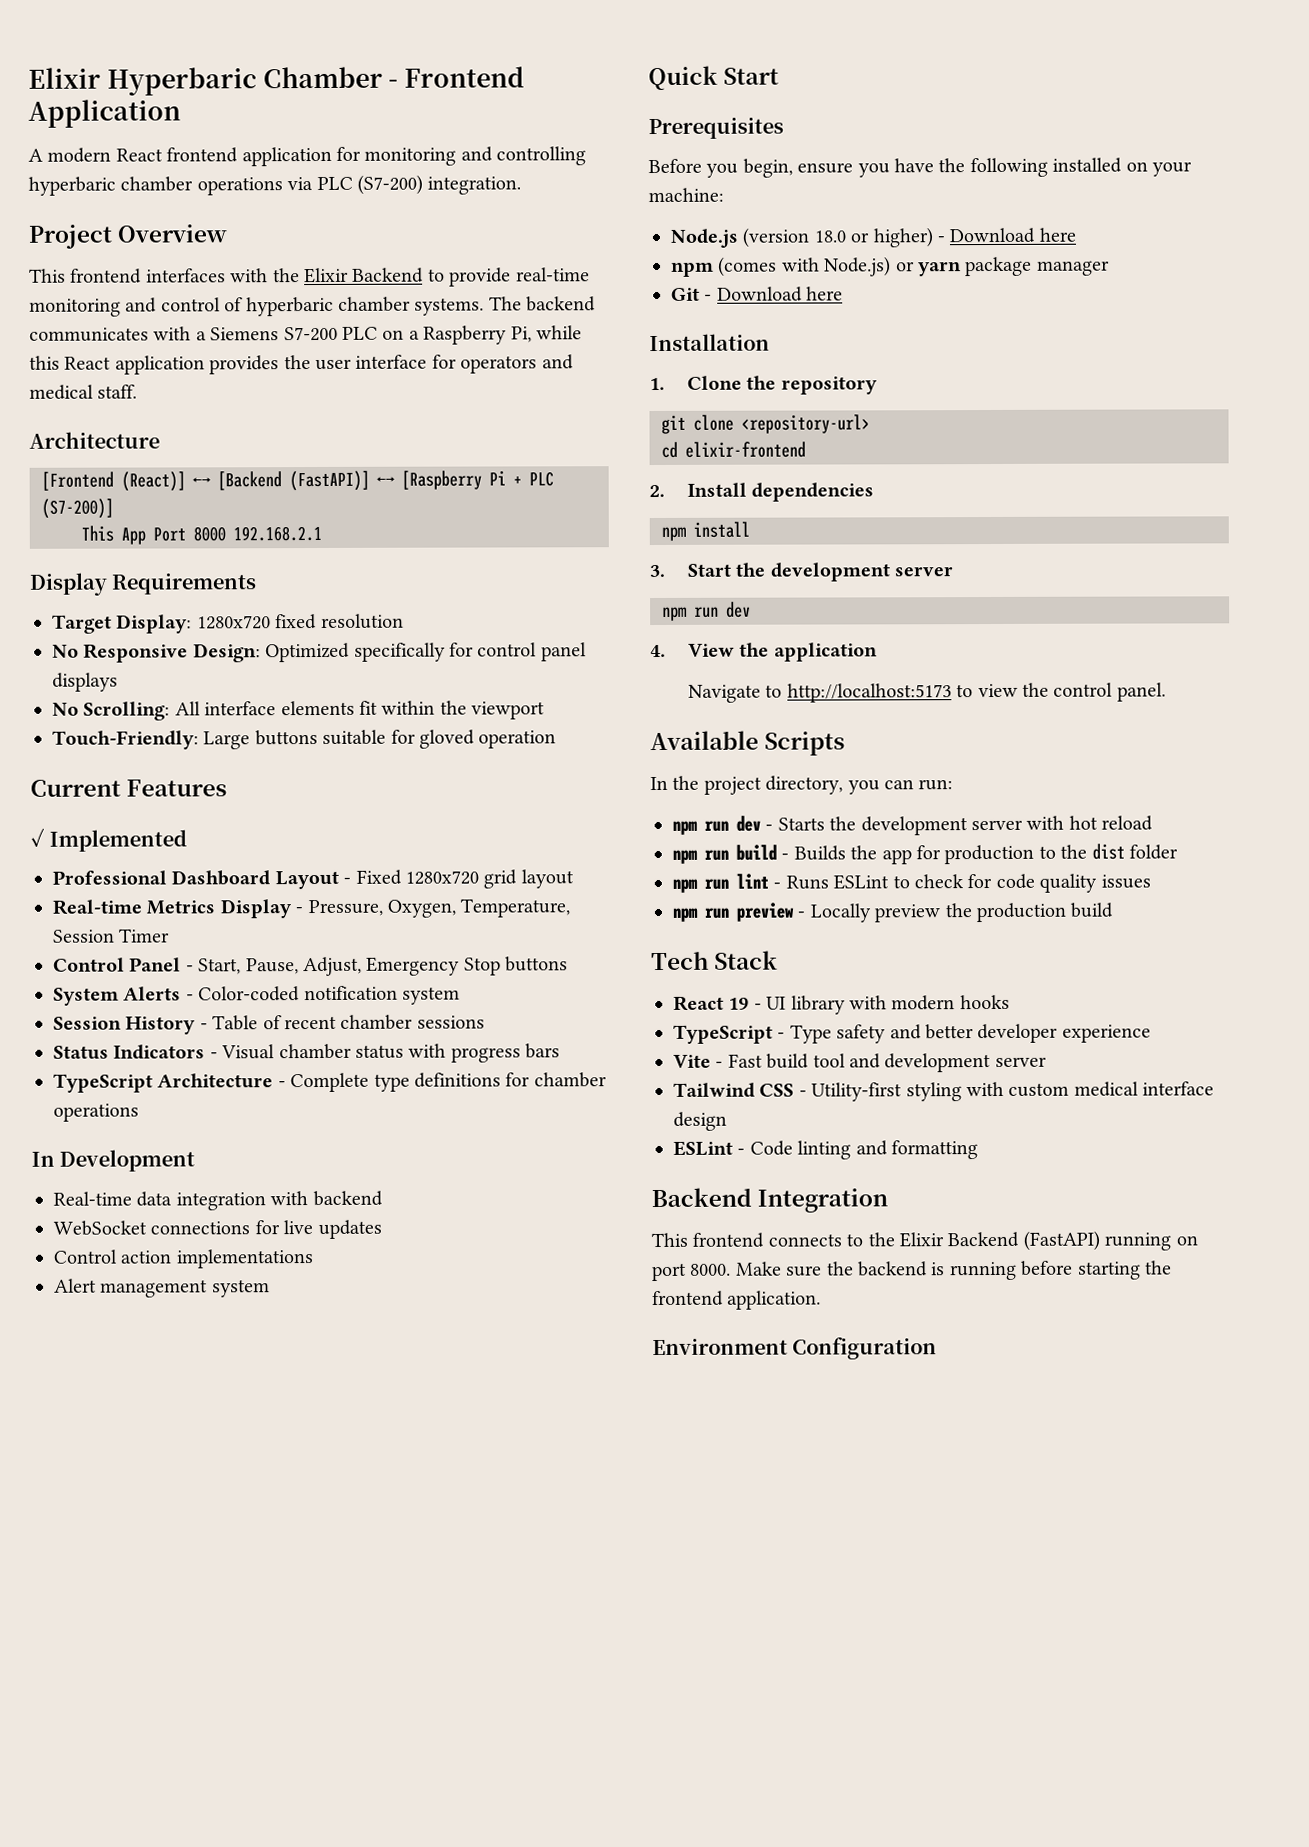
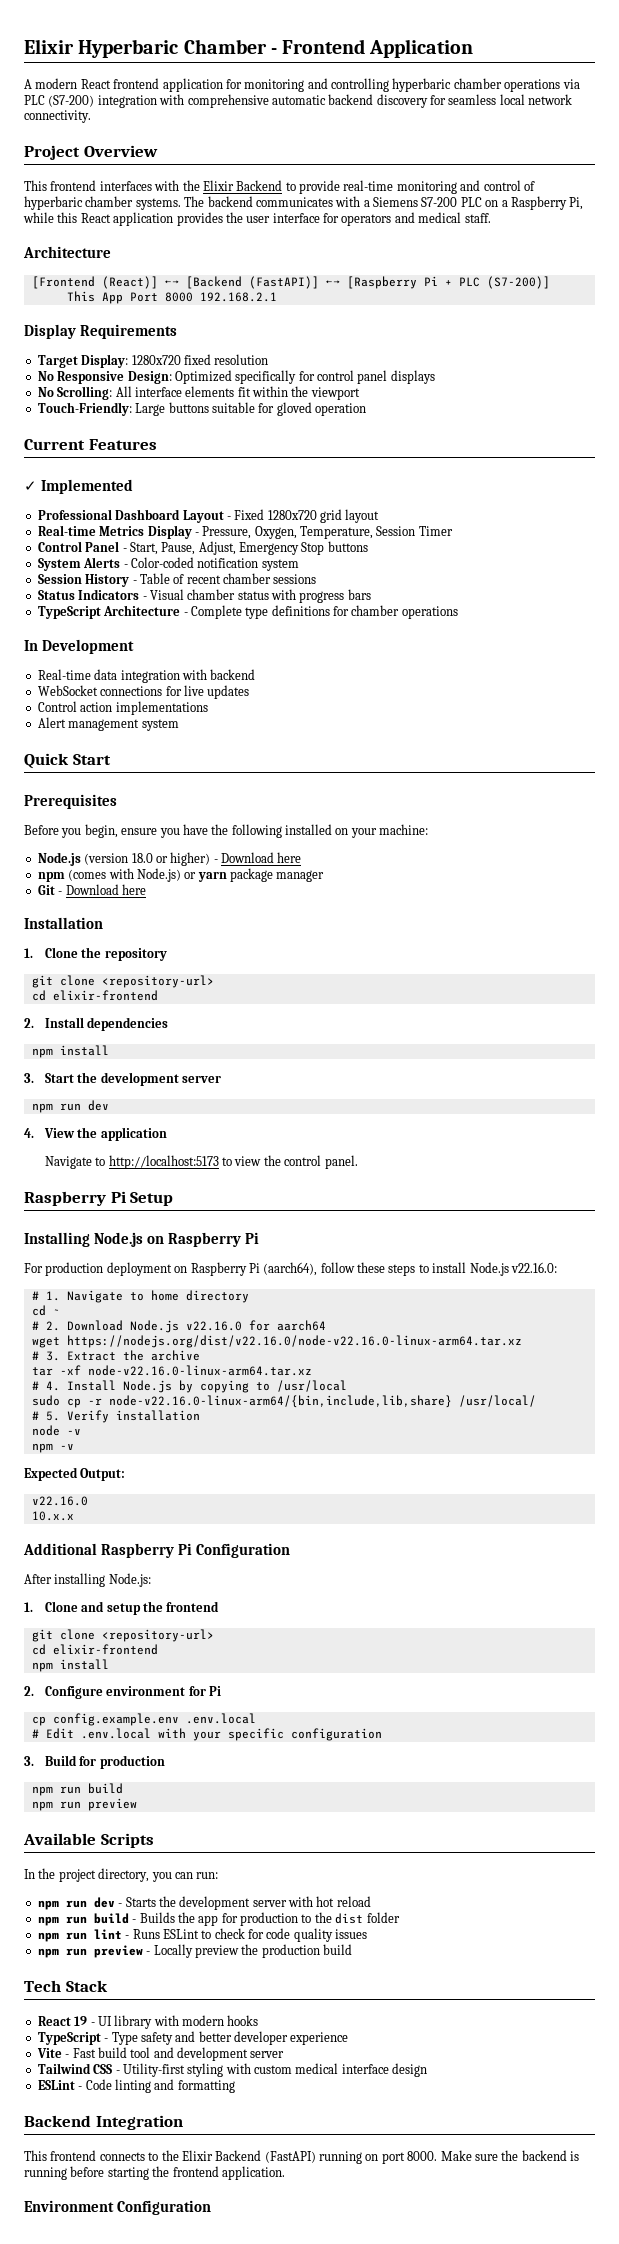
- A modern React frontend application for monitoring and controlling hyperbaric chamber operations via PLC (S7-200) integration.
+ A modern React frontend application for monitoring and controlling hyperbaric chamber operations via PLC (S7-200) integration with comprehensive automatic backend discovery for seamless local network connectivity.
+ Raspberry Pi Setup
+ Installing Node.js on Raspberry Pi
+ For production deployment on Raspberry Pi (aarch64), follow these steps to install Node.js v22.16.0:
+ # 1. Navigate to home directory
+ cd ~
+ # 2. Download Node.js v22.16.0 for aarch64
+ wget https://nodejs.org/dist/v22.16.0/node-v22.16.0-linux-arm64.tar.xz
+ # 3. Extract the archive
+ tar -xf node-v22.16.0-linux-arm64.tar.xz
+ # 4. Install Node.js by copying to /usr/local
+ sudo cp -r node-v22.16.0-linux-arm64/{bin,include,lib,share} /usr/local/
+ # 5. Verify installation
+ node -v
+ npm -v
+ Expected Output:
+ v22.16.0
+ 10.x.x
+ Additional Raspberry Pi Configuration
+ After installing Node.js:
+ 1. Clone and setup the frontend
+ git clone <repository-url>
+ cd elixir-frontend
+ npm install
+ 2. Configure environment for Pi
+ cp config.example.env .env.local
+ # Edit .env.local with your specific configuration
+ 3. Build for production
+ npm run build
+ npm run preview

